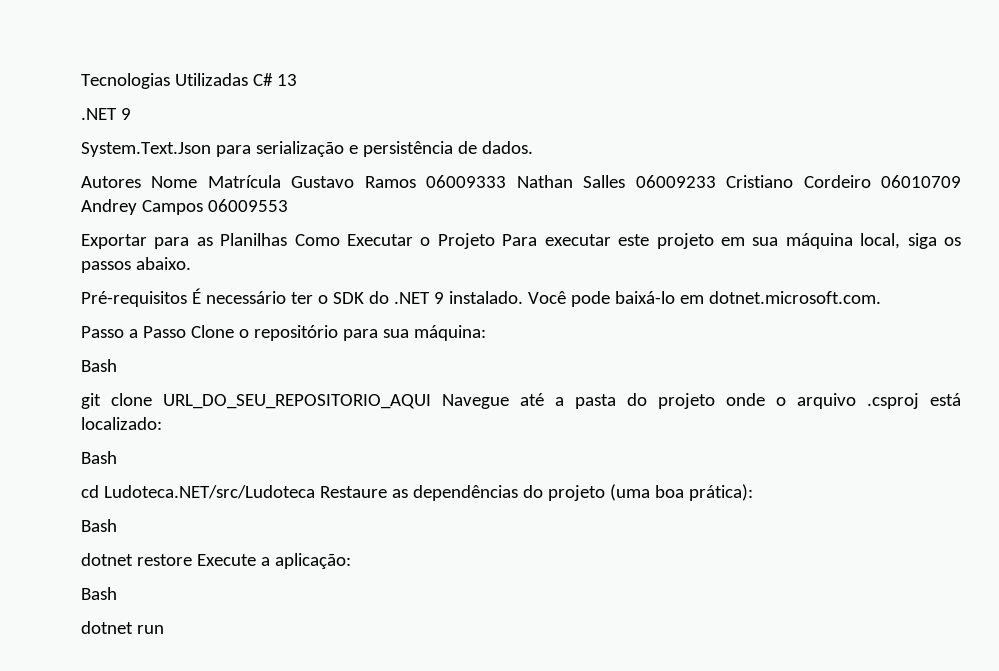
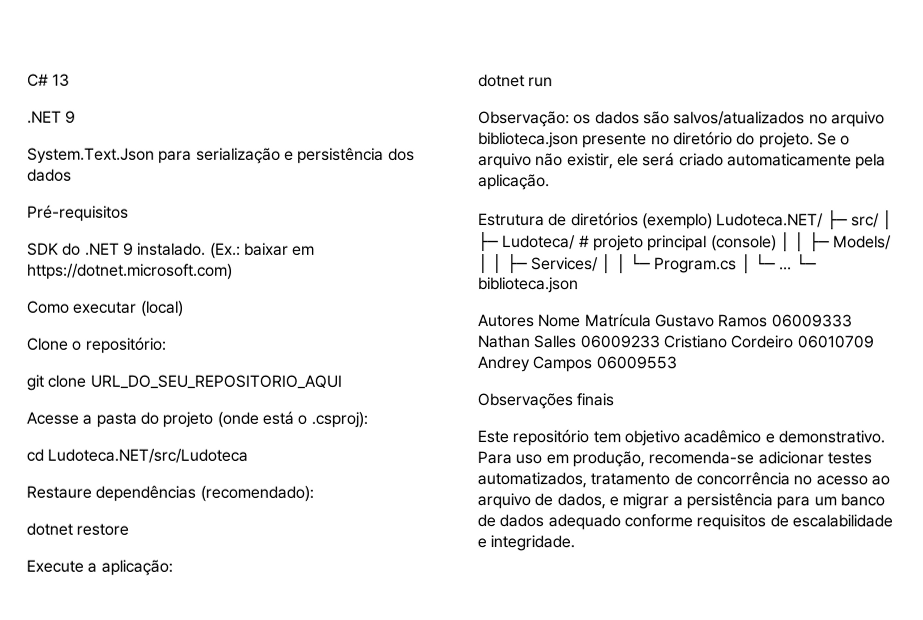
- Tecnologias Utilizadas C# 13
+ C# 13
- System.Text.Json para serialização e persistência de dados.
+ System.Text.Json para serialização e persistência dos dados
+ Pré-requisitos
+ SDK do .NET 9 instalado. (Ex.: baixar em https://dotnet.microsoft.com)
+ Como executar (local)
+ Clone o repositório:
+ git clone URL_DO_SEU_REPOSITORIO_AQUI
+ Acesse a pasta do projeto (onde está o .csproj):
+ cd Ludoteca.NET/src/Ludoteca
+ Restaure dependências (recomendado):
+ dotnet restore
+ Execute a aplicação:
+ dotnet run
+ Observação: os dados são salvos/atualizados no arquivo biblioteca.json presente no diretório do projeto. Se o arquivo não existir, ele será criado automaticamente pela aplicação.
+ Estrutura de diretórios (exemplo) Ludoteca.NET/ ├─ src/ │ ├─ Ludoteca/ # projeto principal (console) │ │ ├─ Models/ │ │ ├─ Services/ │ │ └─ Program.cs │ └─ ... └─ biblioteca.json
- Exportar para as Planilhas Como Executar o Projeto Para executar este projeto em sua máquina local, siga os passos abaixo.
- Pré-requisitos É necessário ter o SDK do .NET 9 instalado. Você pode baixá-lo em dotnet.microsoft.com.
- Passo a Passo Clone o repositório para sua máquina:
- Bash
- git clone URL_DO_SEU_REPOSITORIO_AQUI Navegue até a pasta do projeto onde o arquivo .csproj está localizado:
- Bash
- cd Ludoteca.NET/src/Ludoteca Restaure as dependências do projeto (uma boa prática):
- Bash
- dotnet restore Execute a aplicação:
- Bash
- dotnet run
+ Observações finais
+ Este repositório tem objetivo acadêmico e demonstrativo. Para uso em produção, recomenda-se adicionar testes automatizados, tratamento de concorrência no acesso ao arquivo de dados, e migrar a persistência para um banco de dados adequado conforme requisitos de escalabilidade e integridade.

